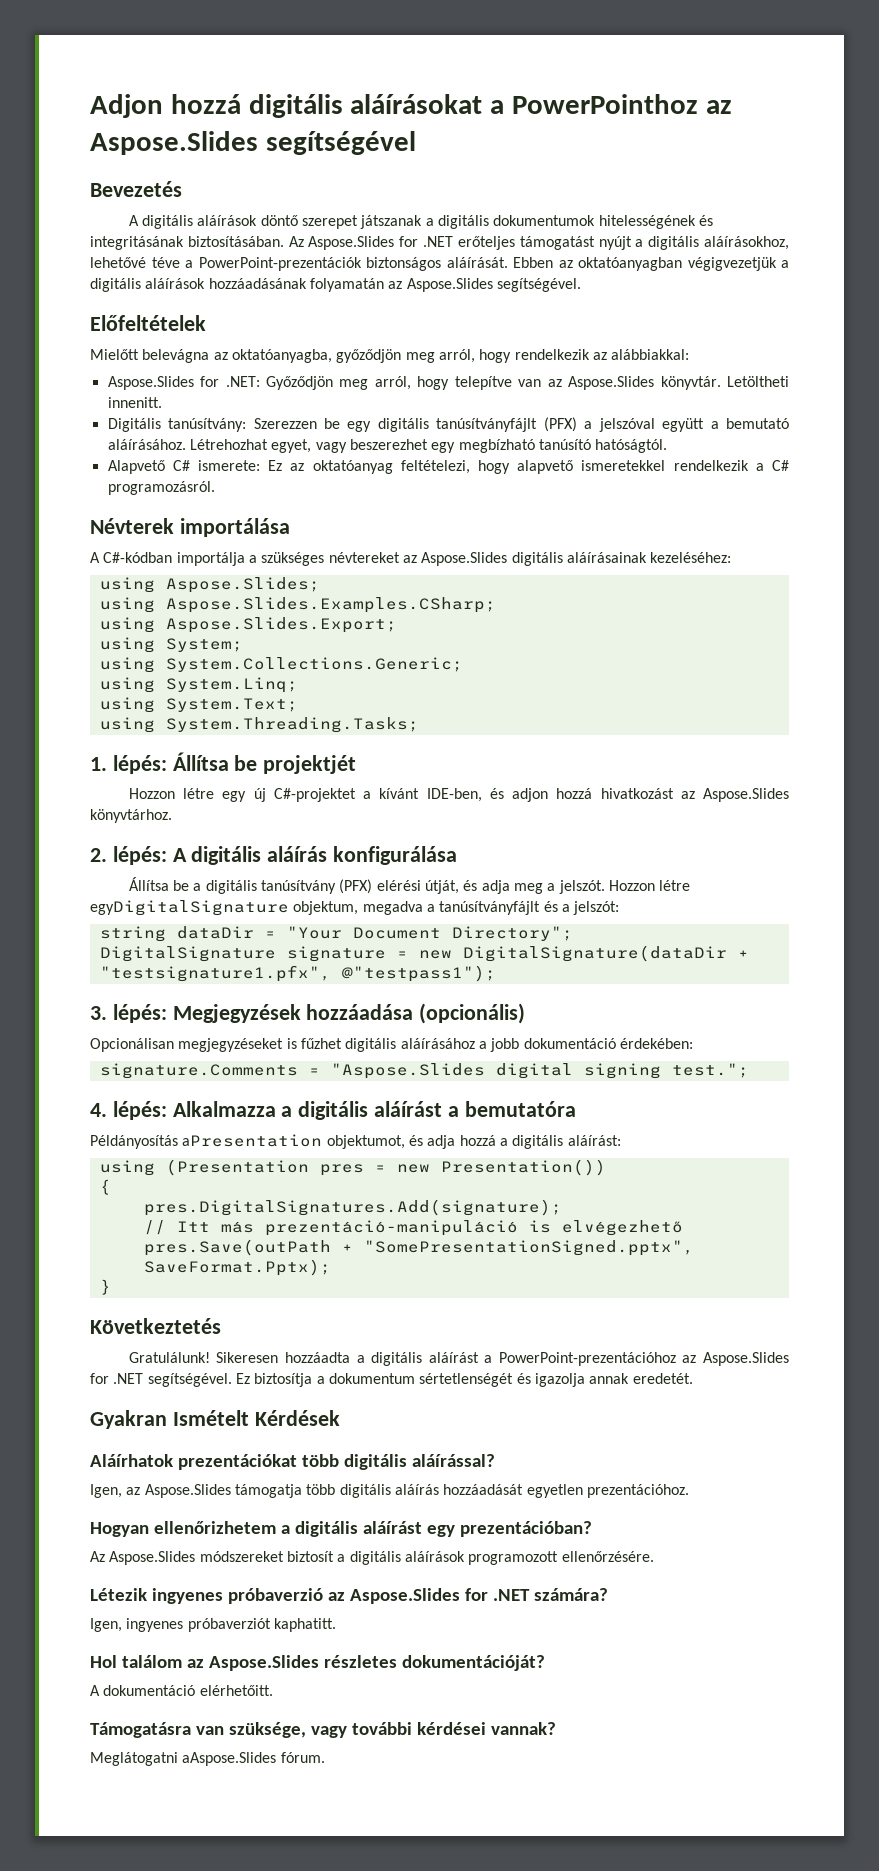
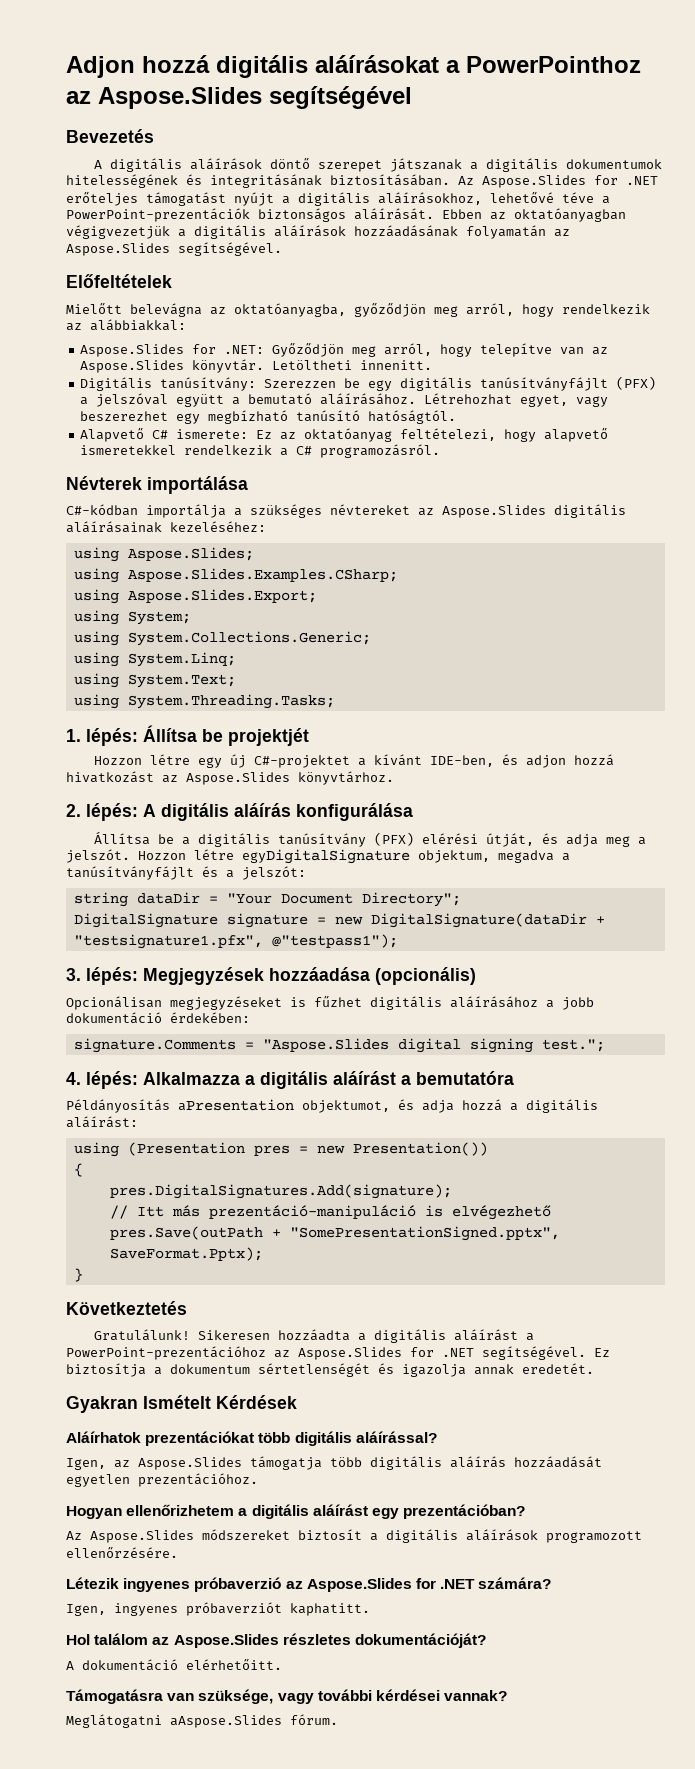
- A C#-kódban importálja a szükséges névtereket az Aspose.Slides digitális aláírásainak kezeléséhez:
+ C#-kódban importálja a szükséges névtereket az Aspose.Slides digitális aláírásainak kezeléséhez:

